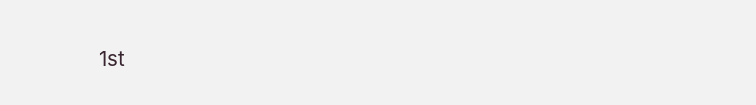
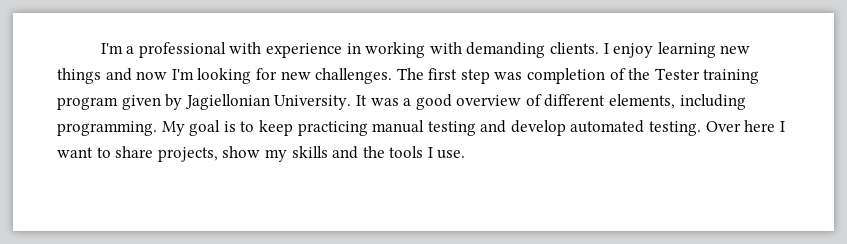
- 1st
+ I'm a professional with experience in working with demanding clients. I enjoy learning new things and now I'm looking for new challenges. The first step was completion of the Tester training program given by Jagiellonian University. It was a good overview of different elements, including programming. My goal is to keep practicing manual testing and develop automated testing. Over here I want to share projects, show my skills and the tools I use.

